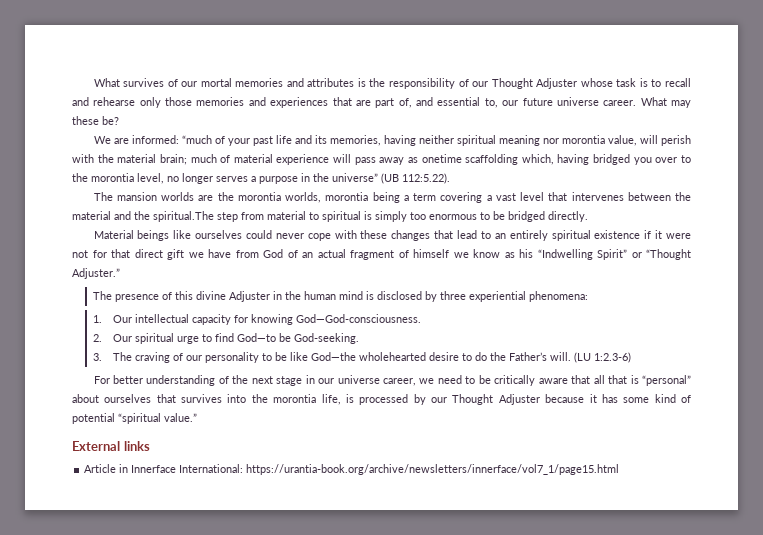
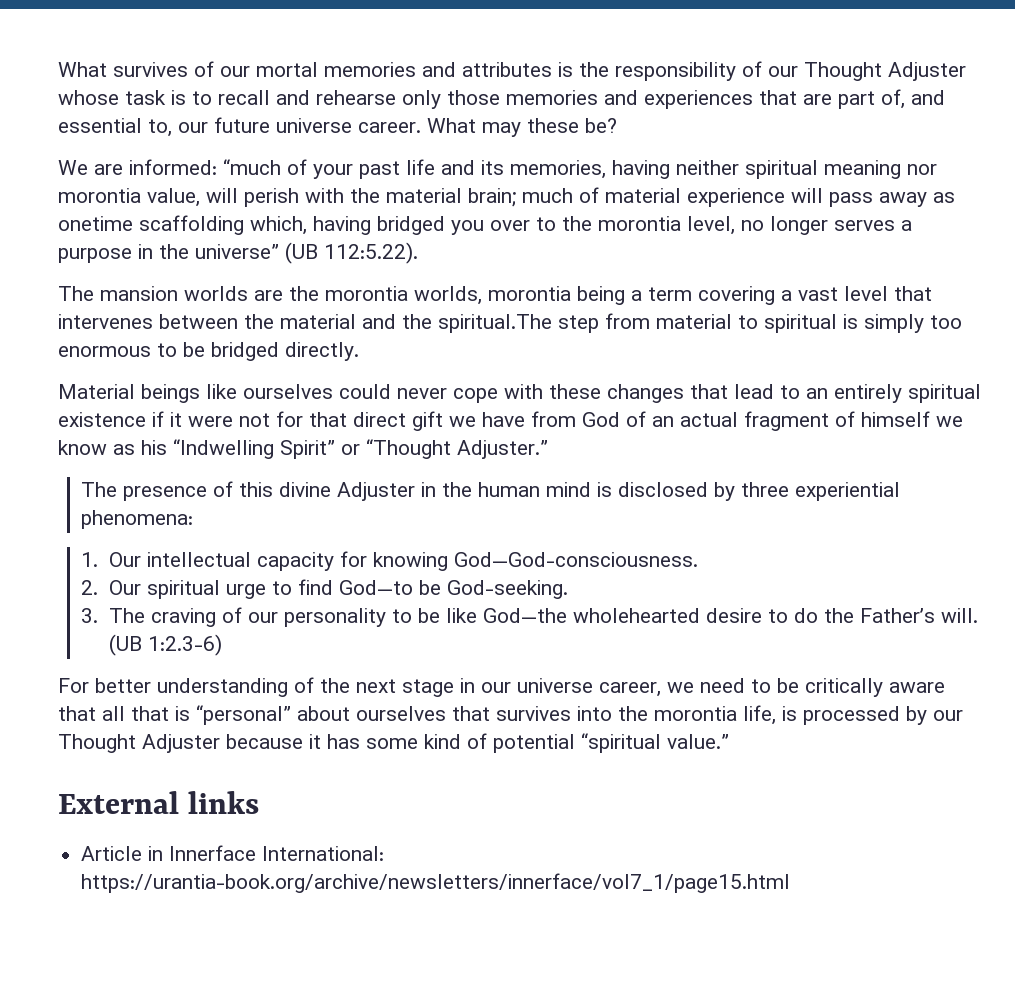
- (LU 1:2.3-6)
+ (UB 1:2.3-6)

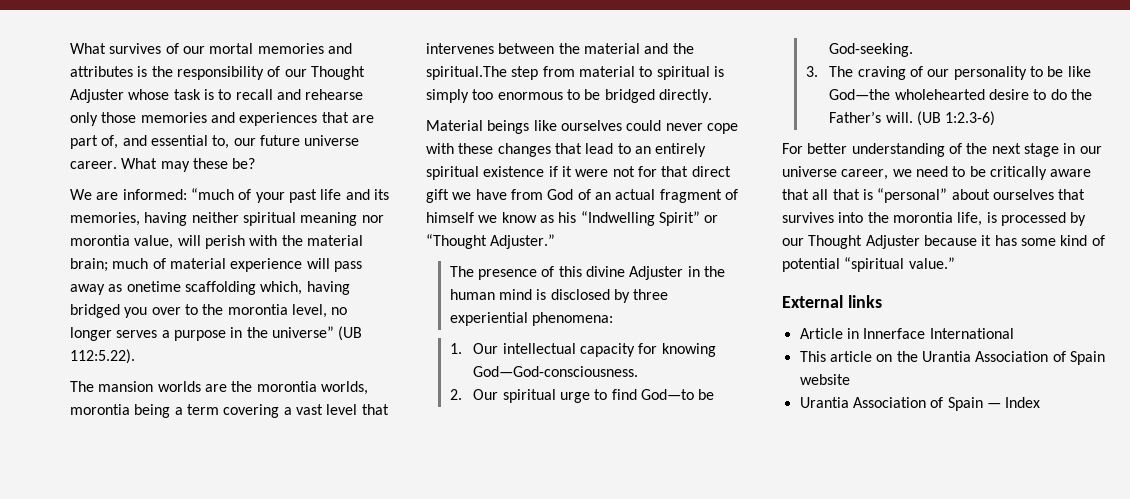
- Article in Innerface International: https://urantia-book.org/archive/newsletters/innerface/vol7_1/page15.html
+ Article in Innerface International
+ This article on the Urantia Association of Spain website
+ Urantia Association of Spain — Index

